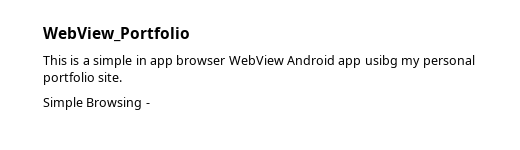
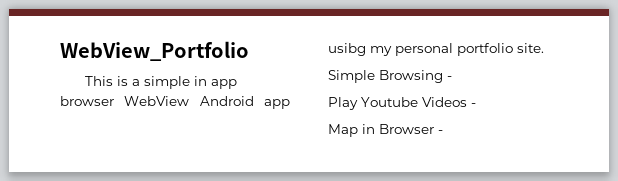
+ Play Youtube Videos -
+ Map in Browser -

